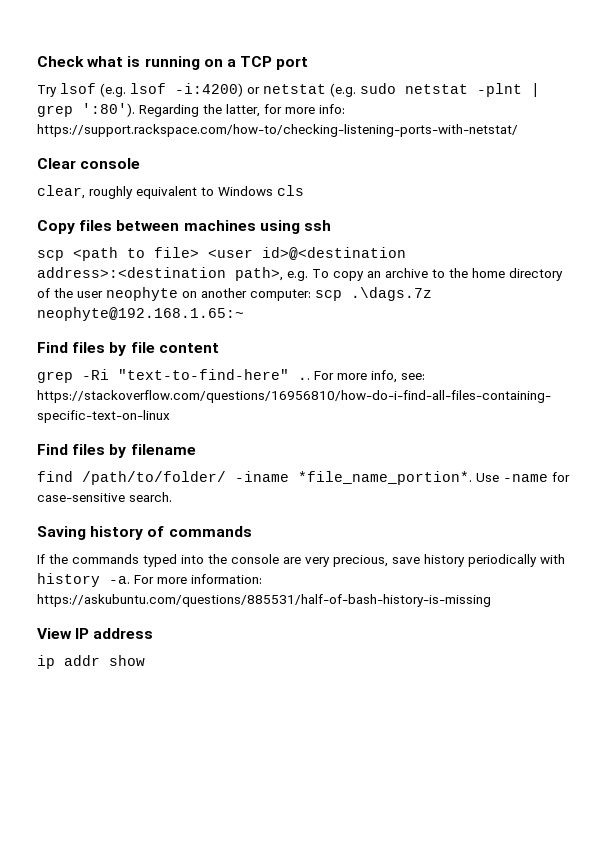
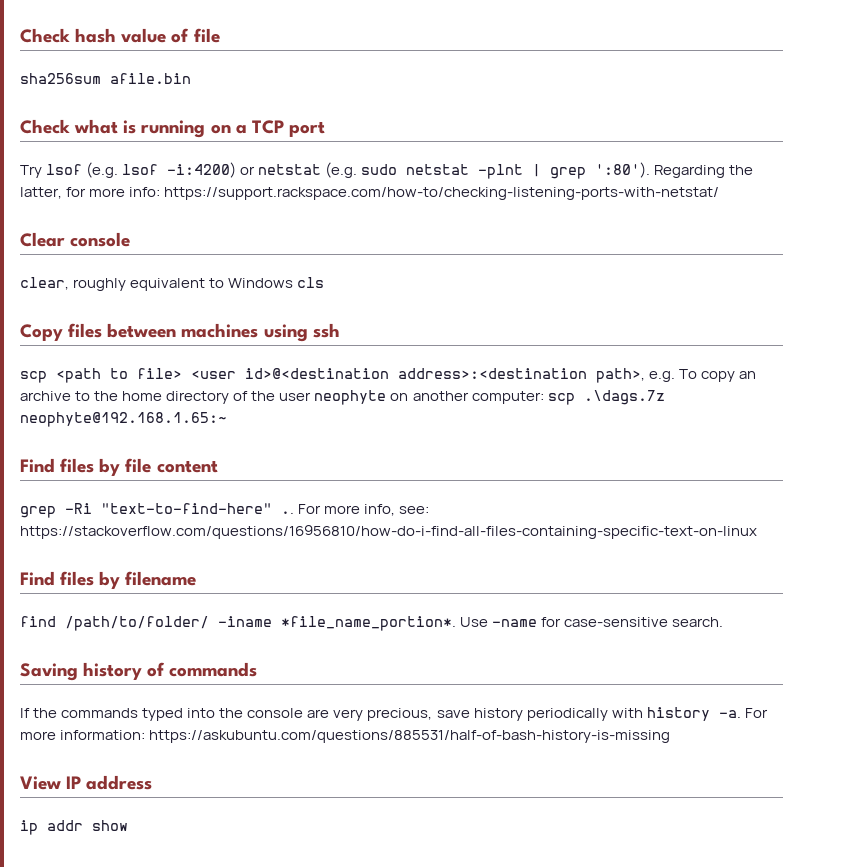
+ Check hash value of file
+ sha256sum afile.bin

